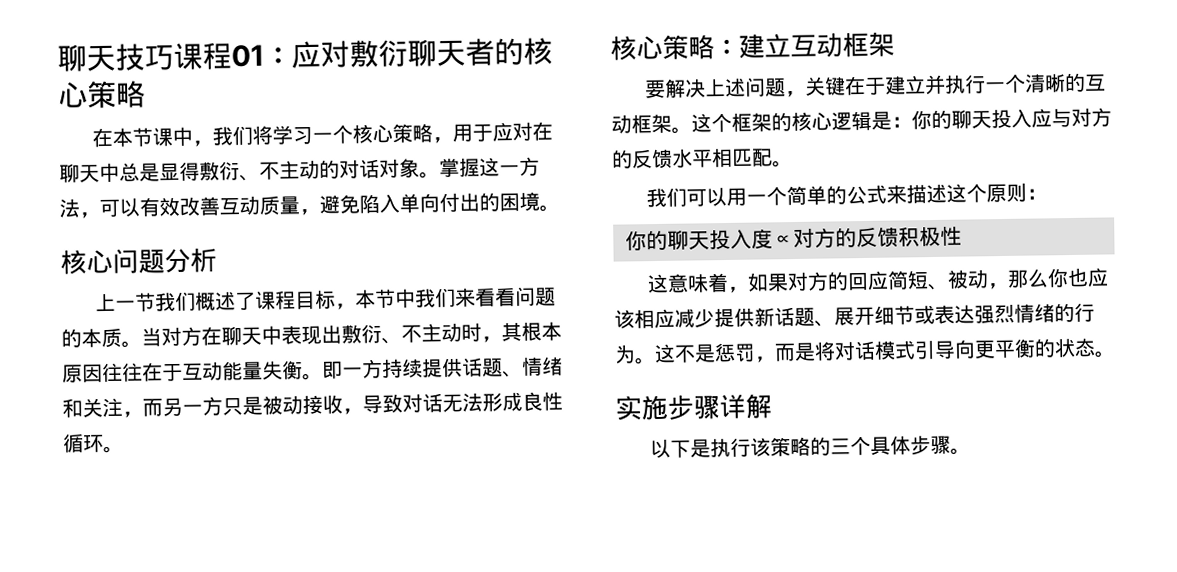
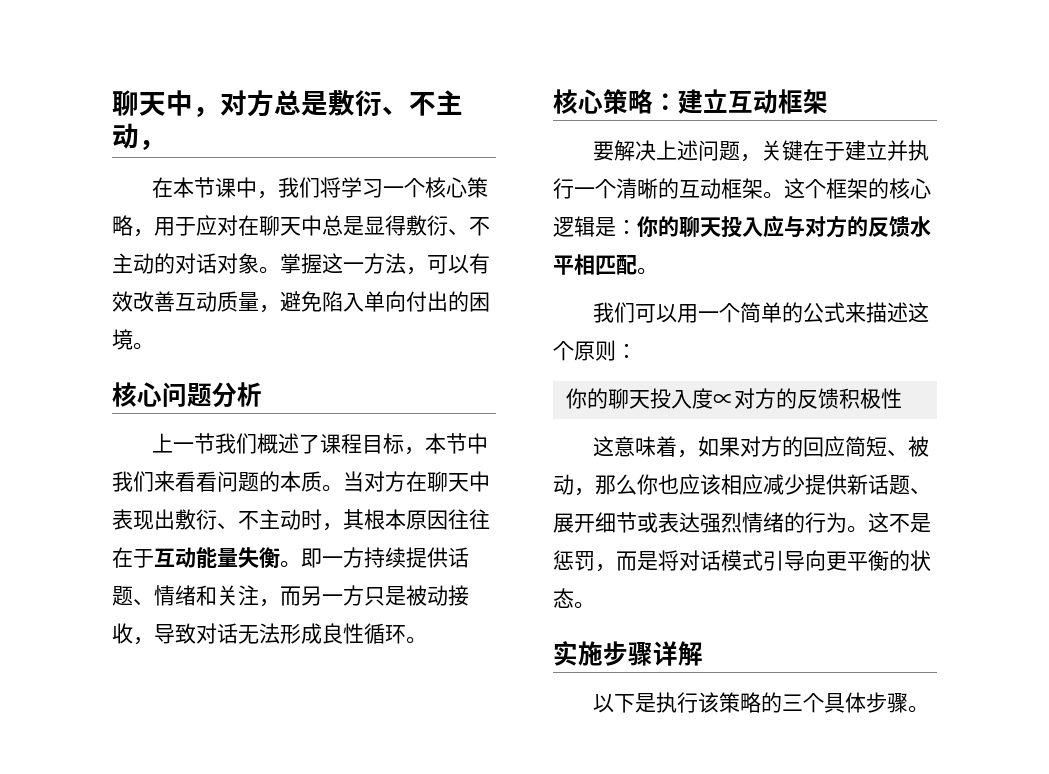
- 聊天技巧课程01：应对敷衍聊天者的核心策略
+ 聊天中，对方总是敷衍、不主动，

